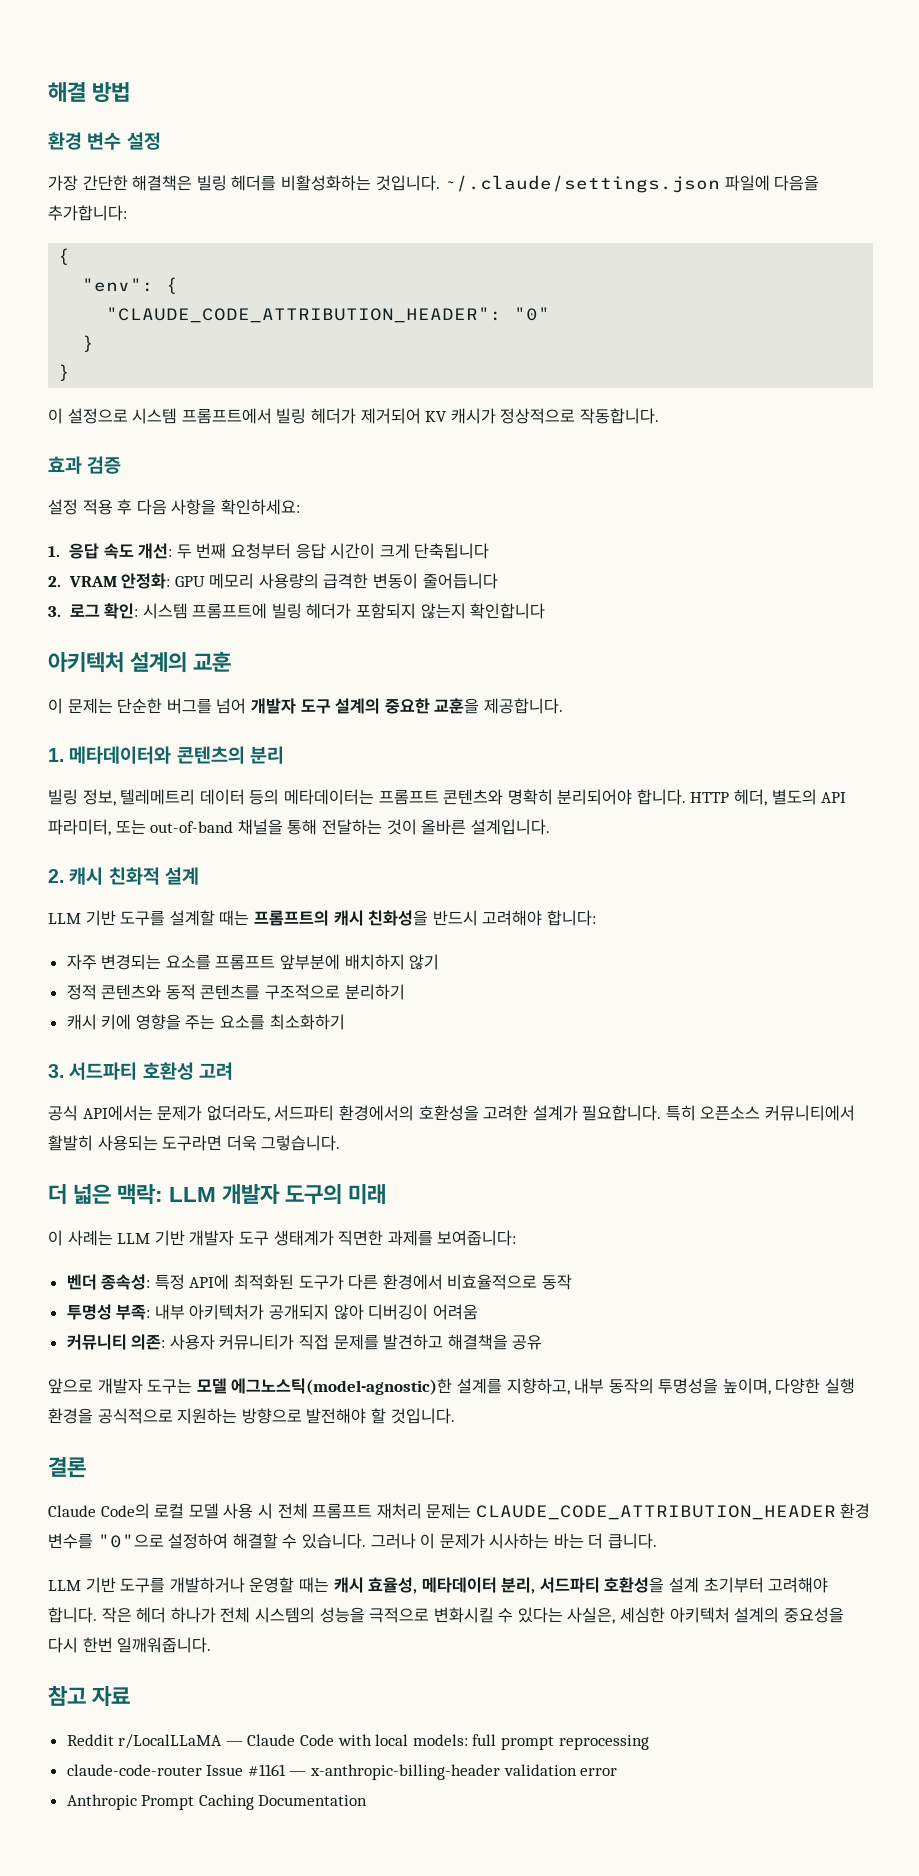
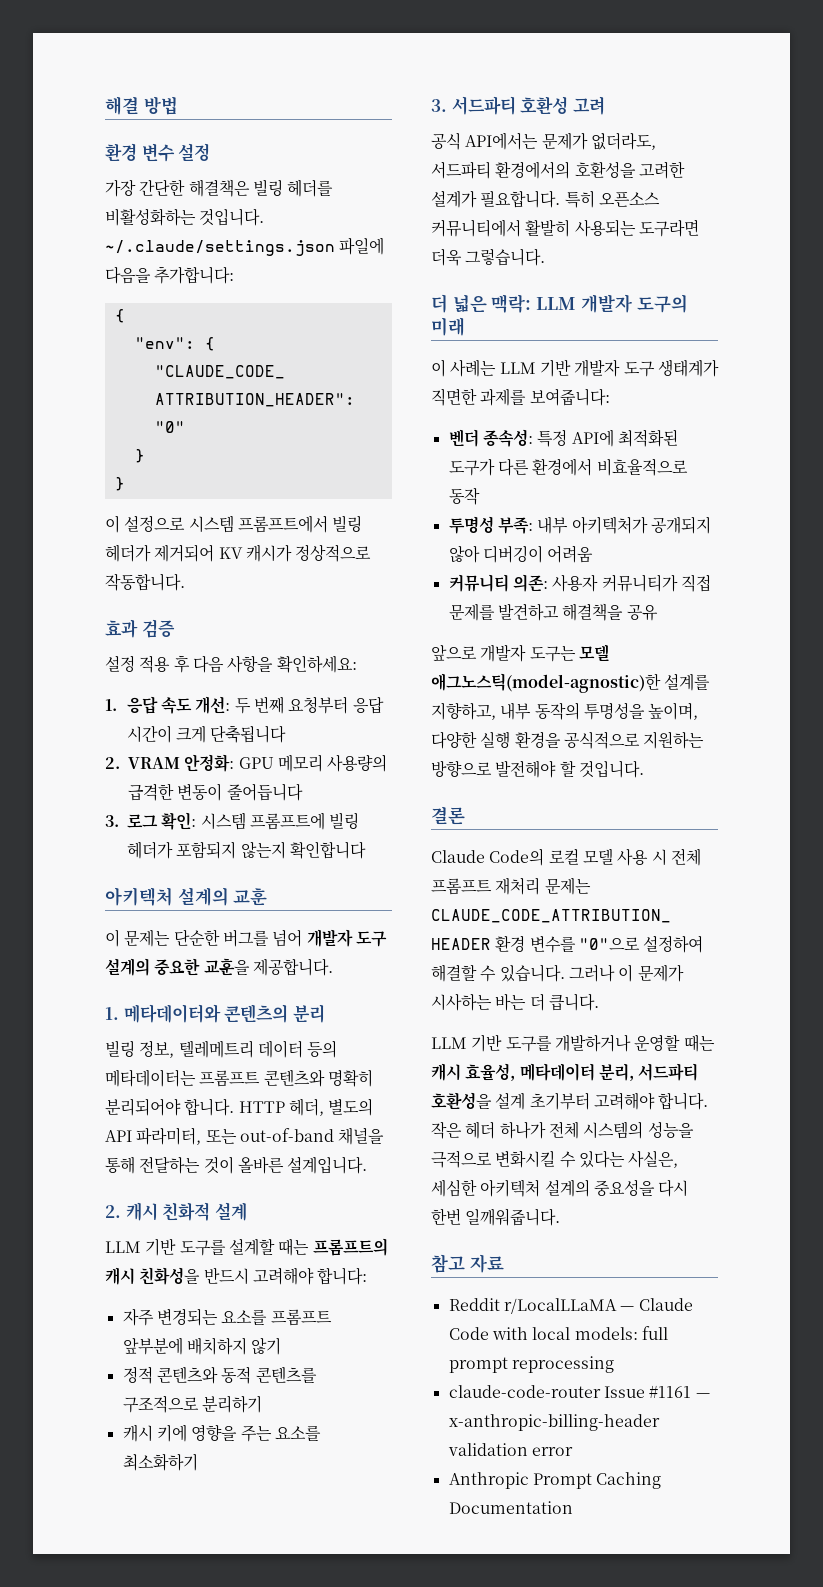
- 앞으로 개발자 도구는 모델 에그노스틱(model-agnostic)한 설계를 지향하고, 내부 동작의 투명성을 높이며, 다양한 실행 환경을 공식적으로 지원하는 방향으로 발전해야 할 것입니다.
+ 앞으로 개발자 도구는 모델 애그노스틱(model-agnostic)한 설계를 지향하고, 내부 동작의 투명성을 높이며, 다양한 실행 환경을 공식적으로 지원하는 방향으로 발전해야 할 것입니다.

